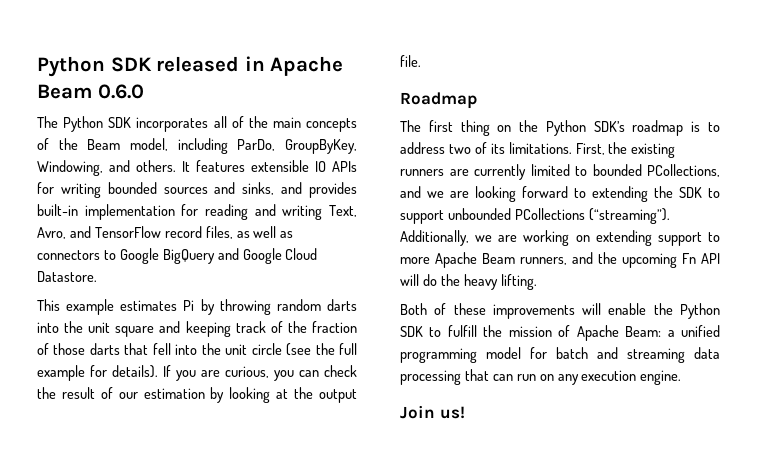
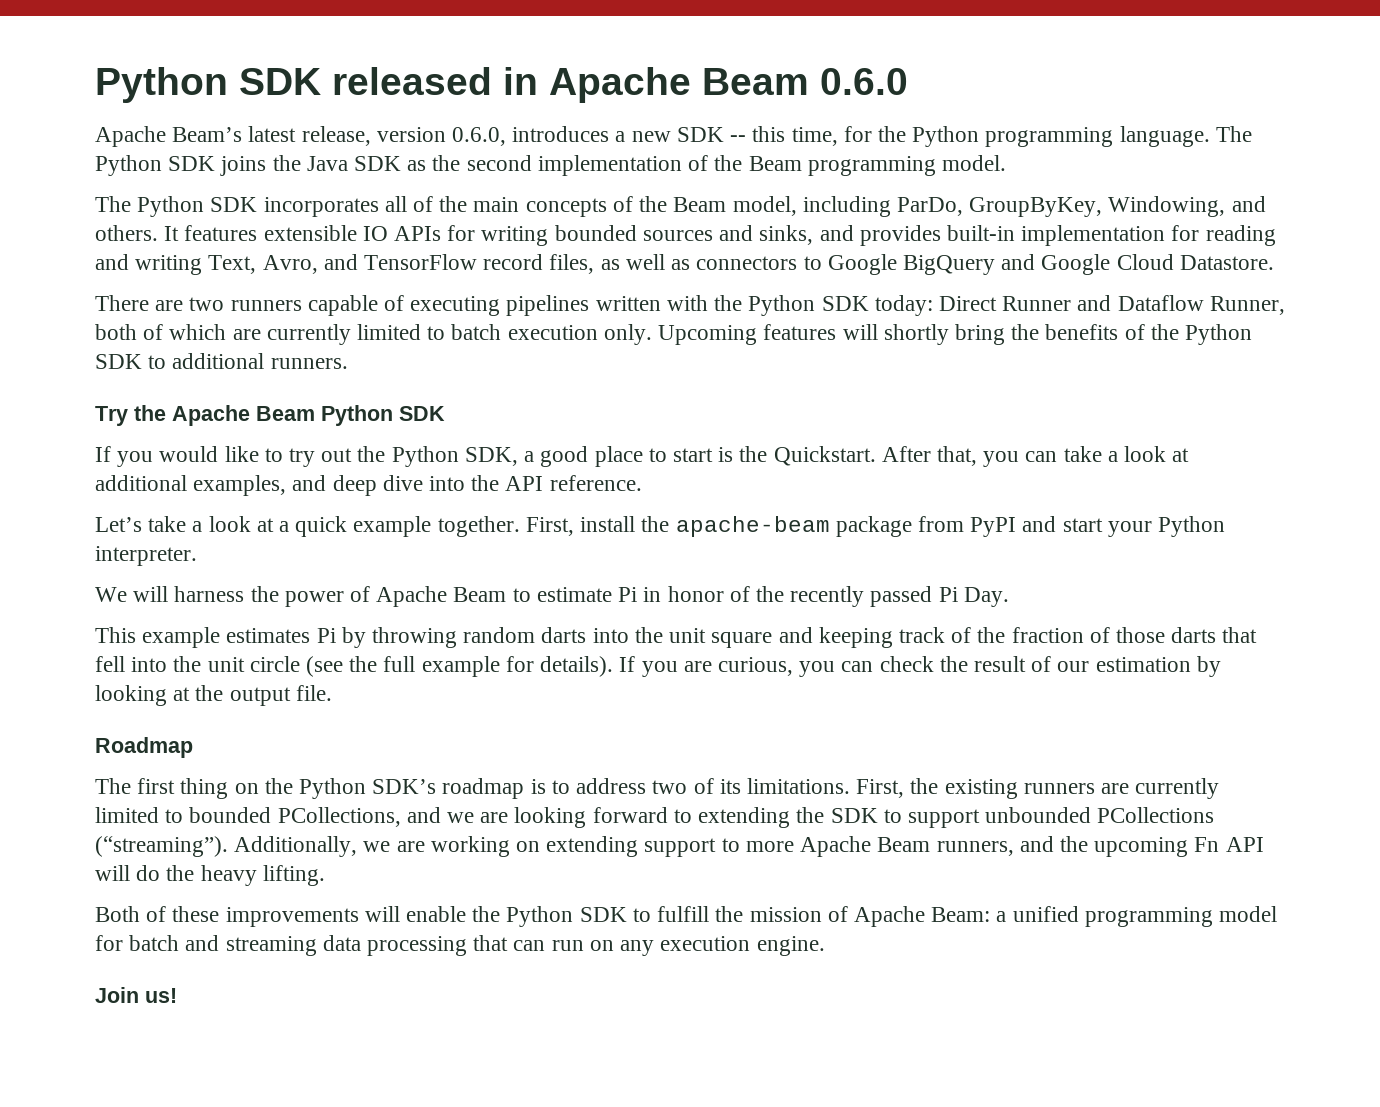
+ Apache Beam’s latest release, version 0.6.0, introduces a new SDK -- this time, for the Python programming language. The Python SDK joins the Java SDK as the second implementation of the Beam programming model.
+ There are two runners capable of executing pipelines written with the Python SDK today: Direct Runner and Dataflow Runner, both of which are currently limited to batch execution only. Upcoming features will shortly bring the benefits of the Python SDK to additional runners.
+ Try the Apache Beam Python SDK
+ If you would like to try out the Python SDK, a good place to start is the Quickstart. After that, you can take a look at additional examples, and deep dive into the API reference.
+ Let’s take a look at a quick example together. First, install the apache-beam package from PyPI and start your Python interpreter.
+ We will harness the power of Apache Beam to estimate Pi in honor of the recently passed Pi Day.

